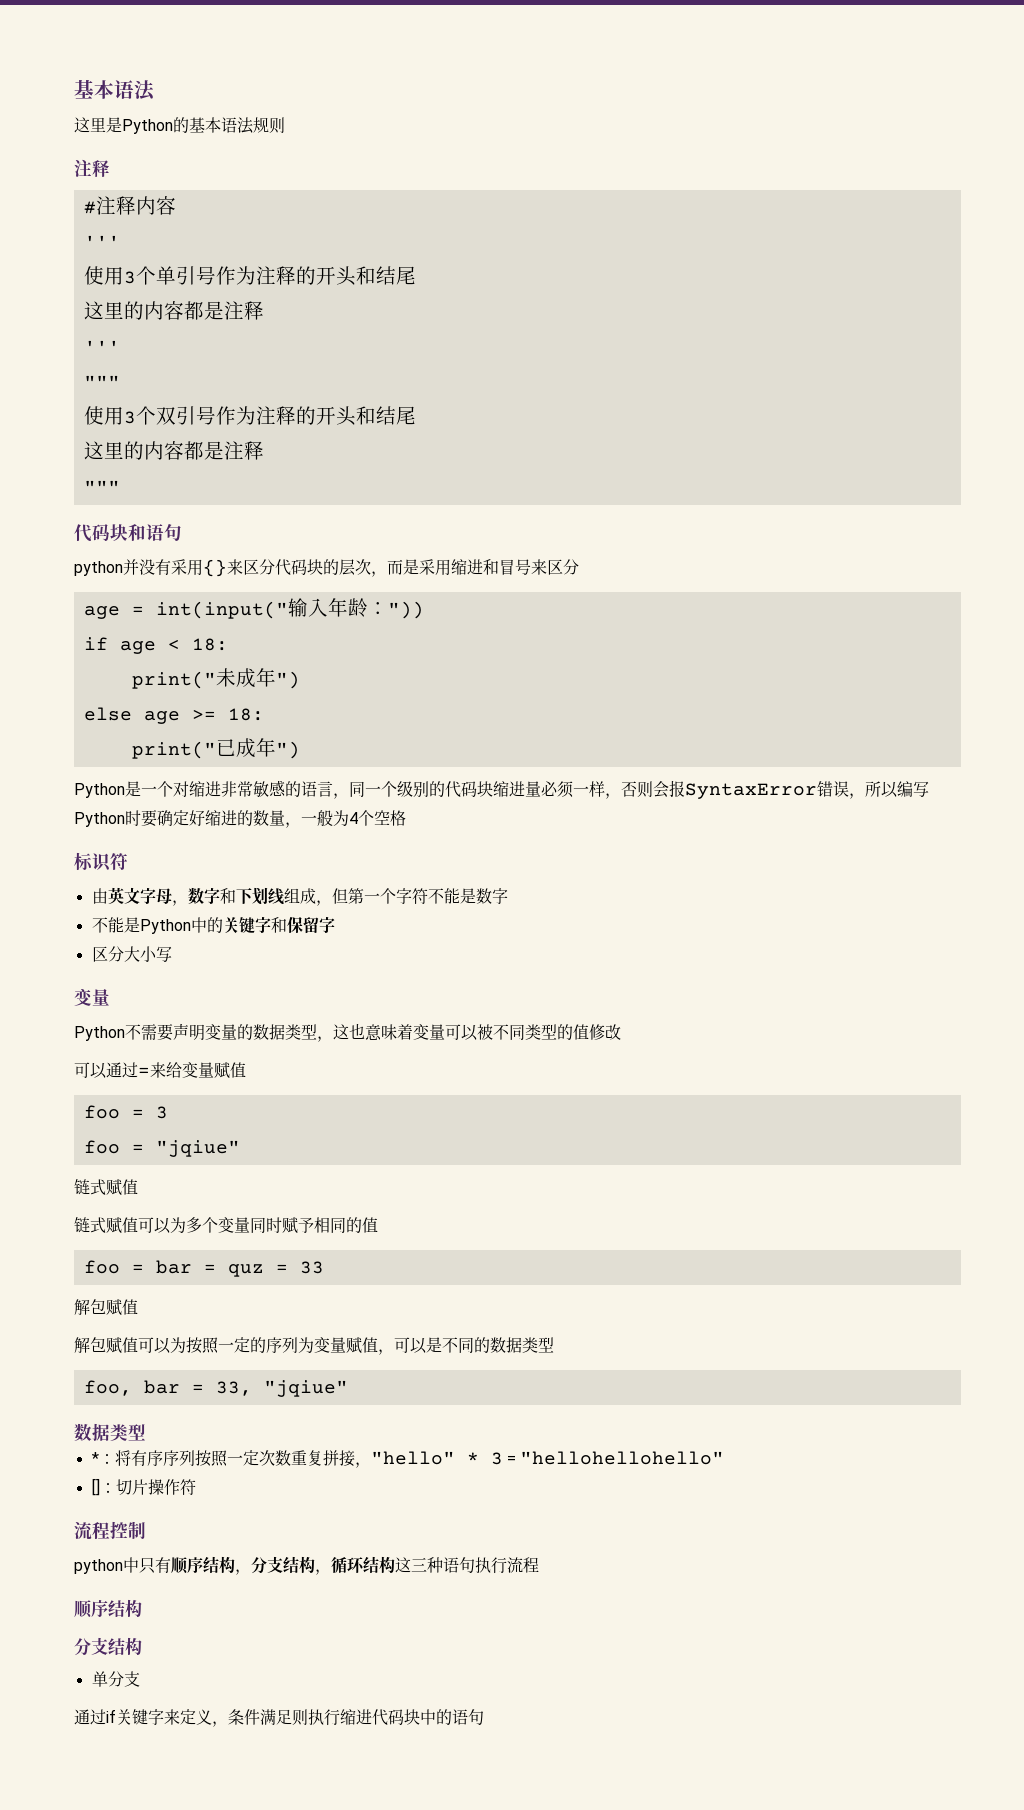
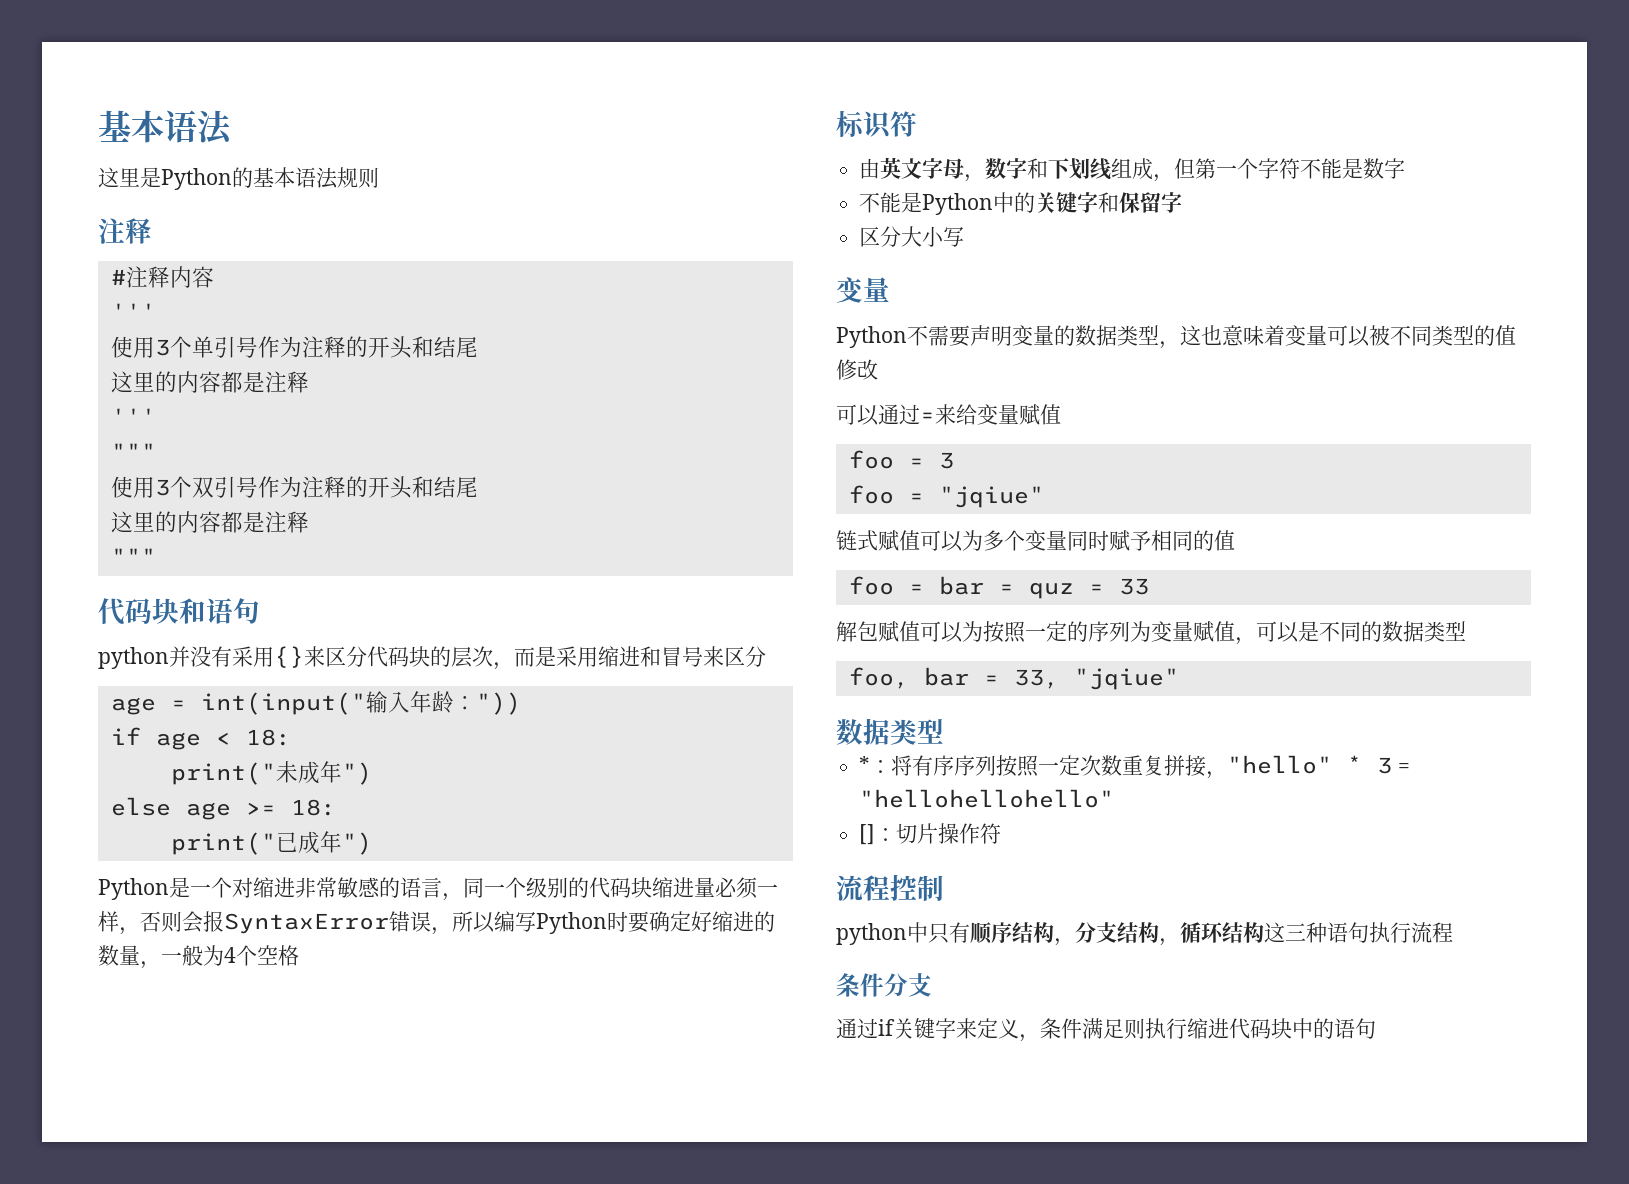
  foo = "jqiue"
- 链式赋值
  foo = bar = quz = 33
- 解包赋值
  python中只有顺序结构，分支结构，循环结构这三种语句执行流程
- 顺序结构
- 分支结构
- 单分支
+ 条件分支

